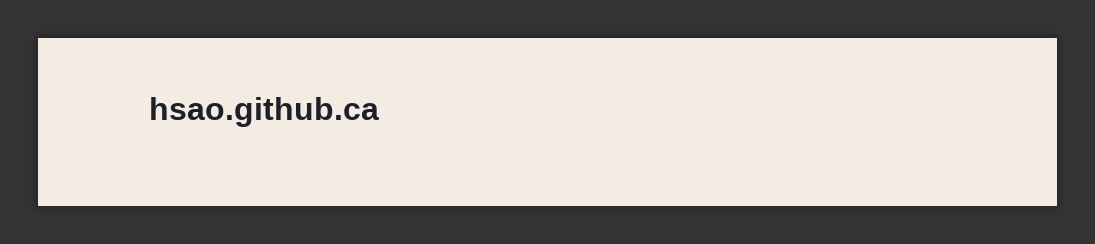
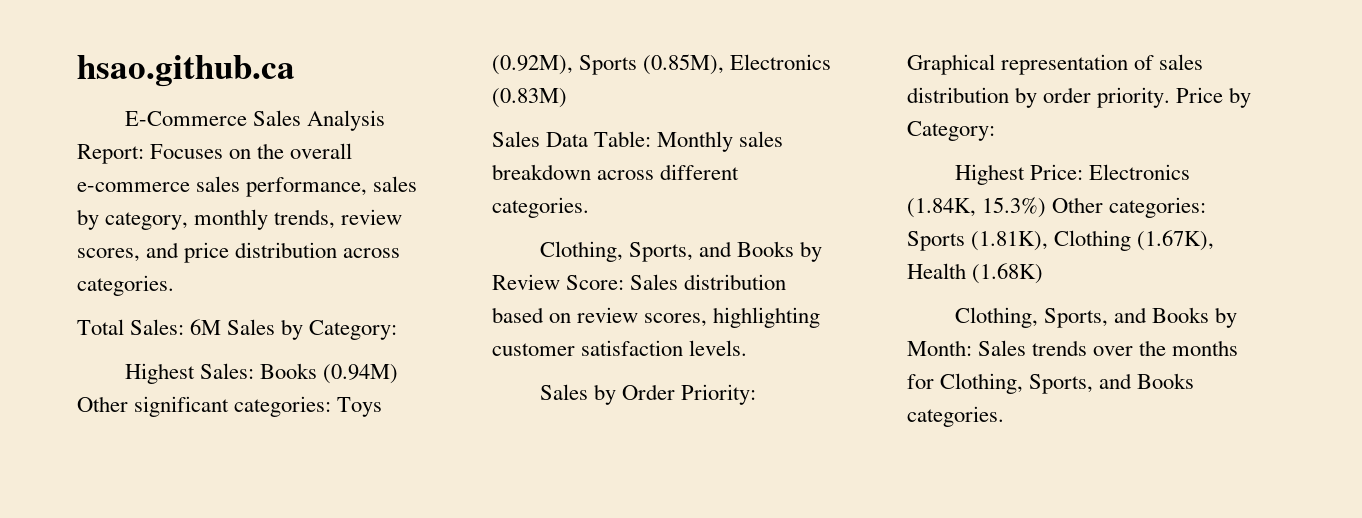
+ E-Commerce Sales Analysis Report: Focuses on the overall e-commerce sales performance, sales by category, monthly trends, review scores, and price distribution across categories.
+ Total Sales: 6M Sales by Category:
+ Highest Sales: Books (0.94M) Other significant categories: Toys (0.92M), Sports (0.85M), Electronics (0.83M)
+ Sales Data Table: Monthly sales breakdown across different categories.
+ Clothing, Sports, and Books by Review Score: Sales distribution based on review scores, highlighting customer satisfaction levels.
+ Sales by Order Priority: Graphical representation of sales distribution by order priority. Price by Category:
+ Highest Price: Electronics (1.84K, 15.3%) Other categories: Sports (1.81K), Clothing (1.67K), Health (1.68K)
+ Clothing, Sports, and Books by Month: Sales trends over the months for Clothing, Sports, and Books categories.

